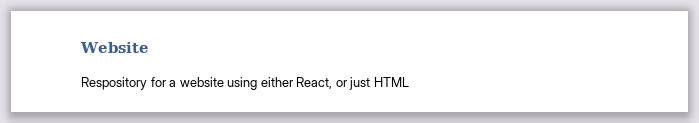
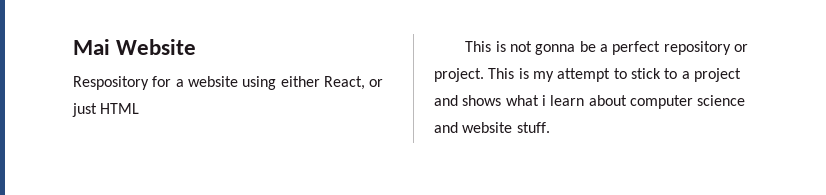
- Website
+ Mai Website
+ This is not gonna be a perfect repository or project. This is my attempt to stick to a project and shows what i learn about computer science and website stuff.

